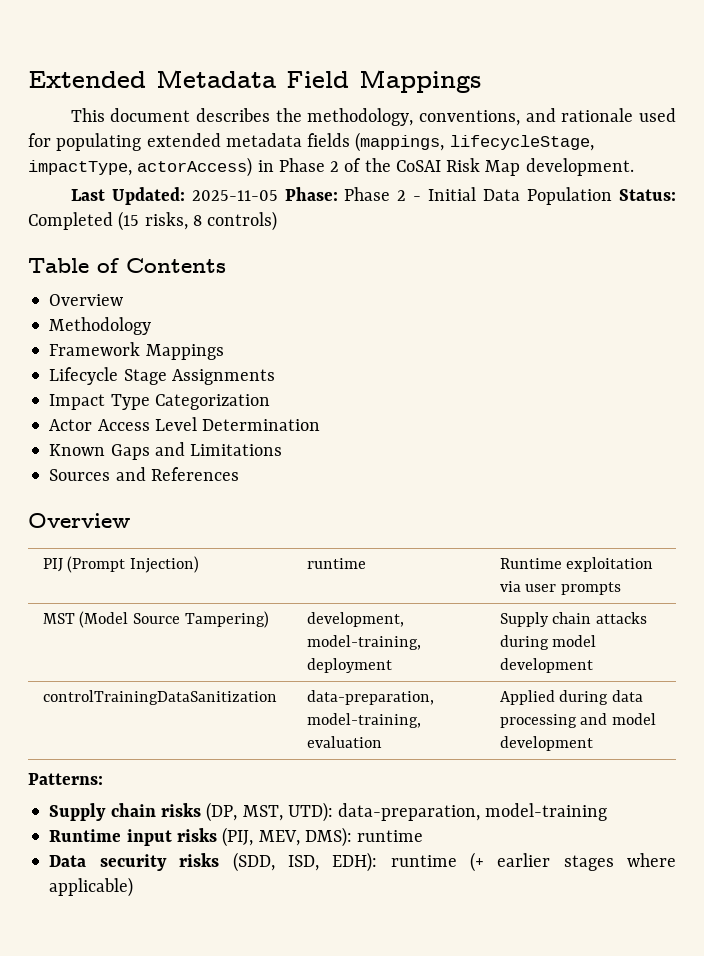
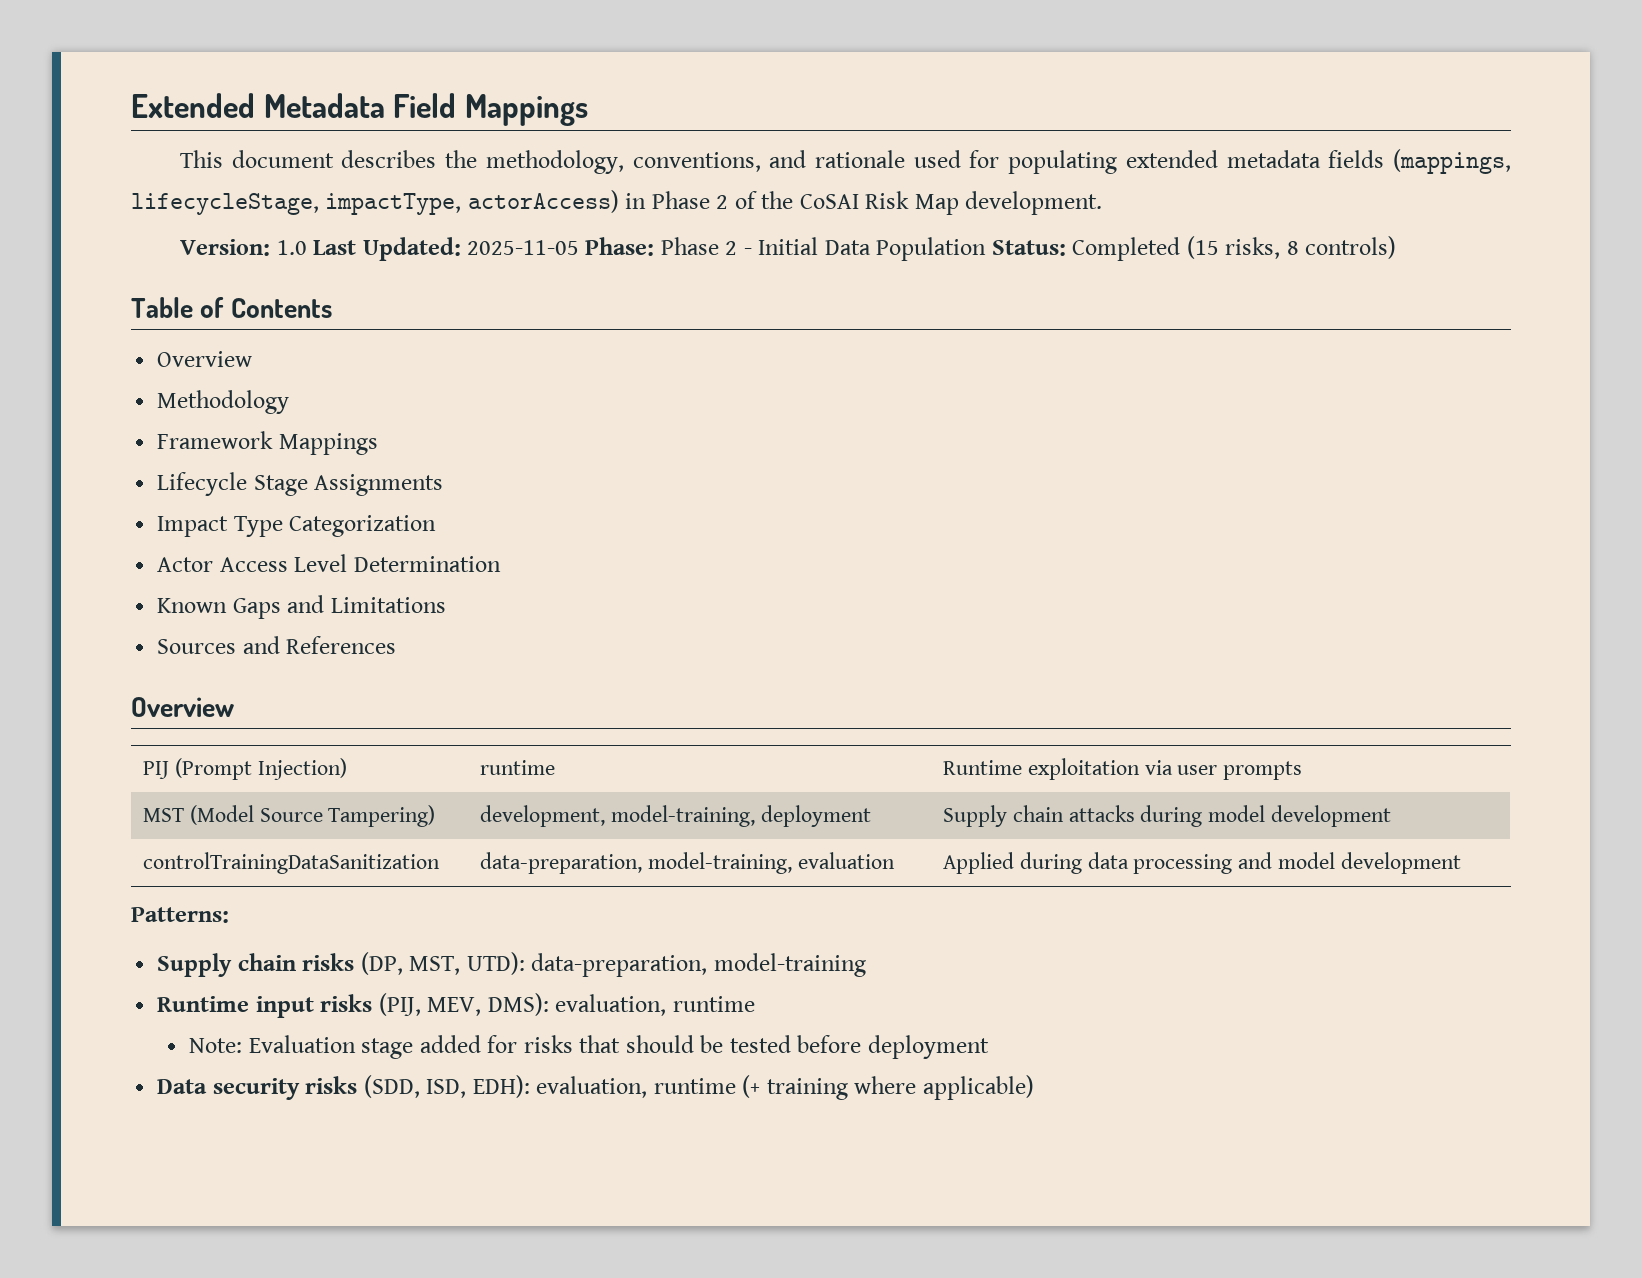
- Last Updated: 2025-11-05 Phase: Phase 2 - Initial Data Population Status: Completed (15 risks, 8 controls)
+ Version: 1.0 Last Updated: 2025-11-05 Phase: Phase 2 - Initial Data Population Status: Completed (15 risks, 8 controls)
- Runtime input risks (PIJ, MEV, DMS): runtime
+ Runtime input risks (PIJ, MEV, DMS): evaluation, runtime
+ Note: Evaluation stage added for risks that should be tested before deployment
- Data security risks (SDD, ISD, EDH): runtime (+ earlier stages where applicable)
+ Data security risks (SDD, ISD, EDH): evaluation, runtime (+ training where applicable)

